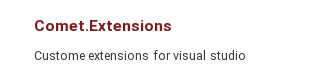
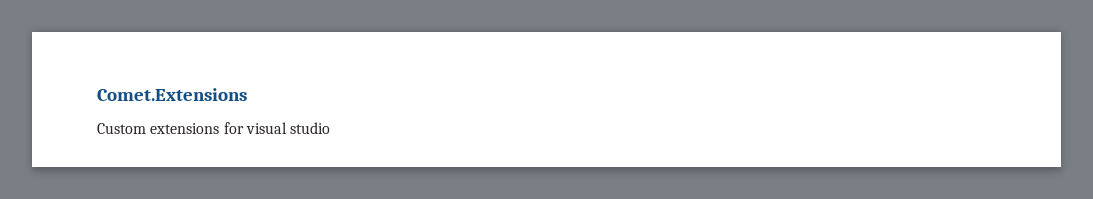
- Custome extensions for visual studio
+ Custom extensions for visual studio

